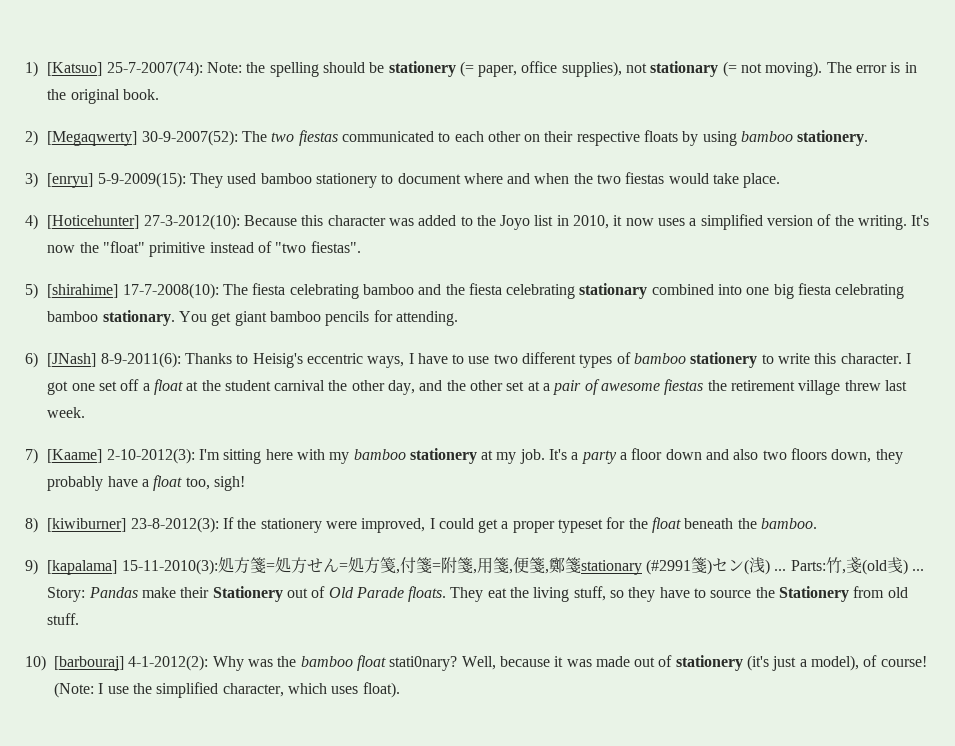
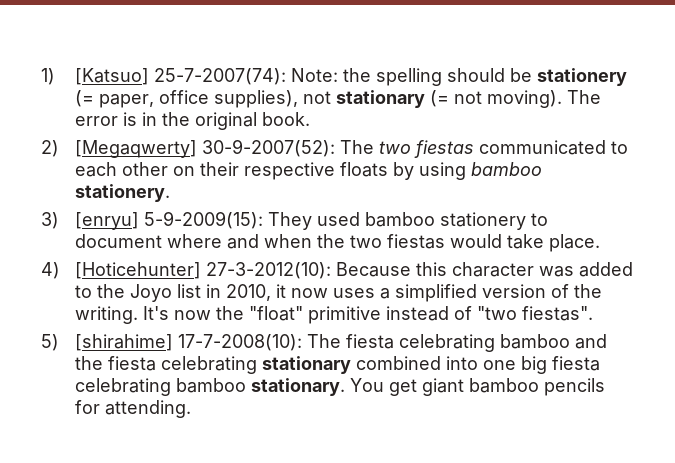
- 6) [JNash] 8-9-2011(6): Thanks to Heisig's eccentric ways, I have to use two different types of bamboo stationery to write this character. I got one set off a float at the student carnival the other day, and the other set at a pair of awesome fiestas the retirement village threw last week.
- 7) [Kaame] 2-10-2012(3): I'm sitting here with my bamboo stationery at my job. It's a party a floor down and also two floors down, they probably have a float too, sigh!
- 8) [kiwiburner] 23-8-2012(3): If the stationery were improved, I could get a proper typeset for the float beneath the bamboo.
- 9) [kapalama] 15-11-2010(3):処方箋=処方せん=処方䇳,付箋=附箋,用箋,便箋,鄭箋stationary (#2991箋)セン(浅) ... Parts:竹,戔(old㦮) ... Story: Pandas make their Stationery out of Old Parade floats. They eat the living stuff, so they have to source the Stationery from old stuff.
- 10) [barbouraj] 4-1-2012(2): Why was the bamboo float stati0nary? Well, because it was made out of stationery (it's just a model), of course! (Note: I use the simplified character, which uses float).

